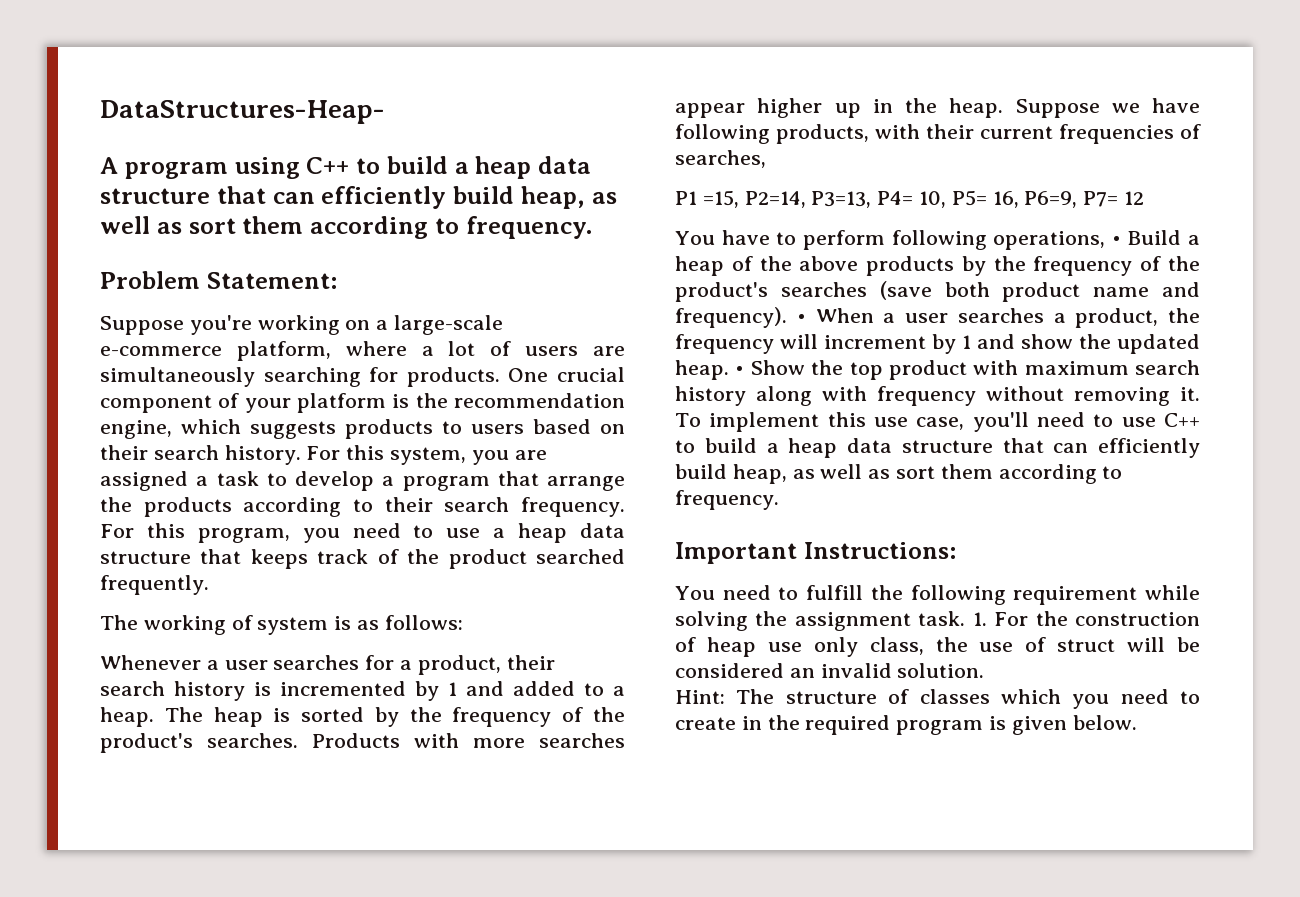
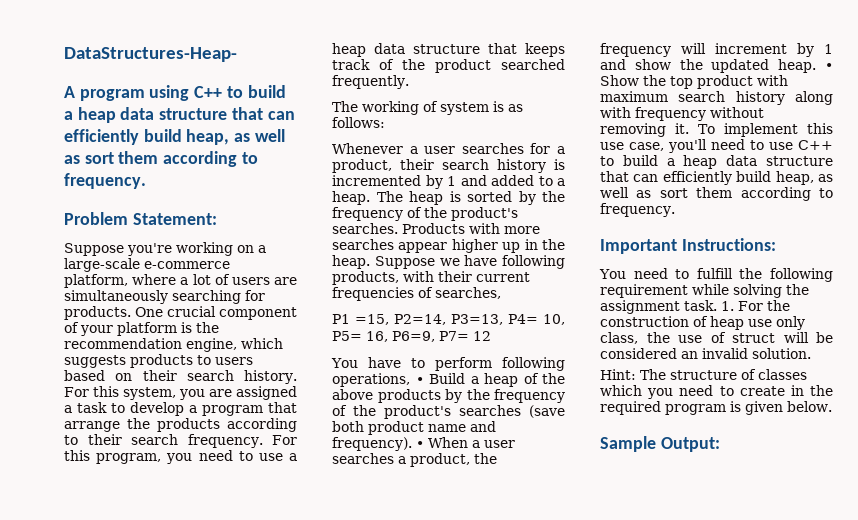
+ Sample Output:

